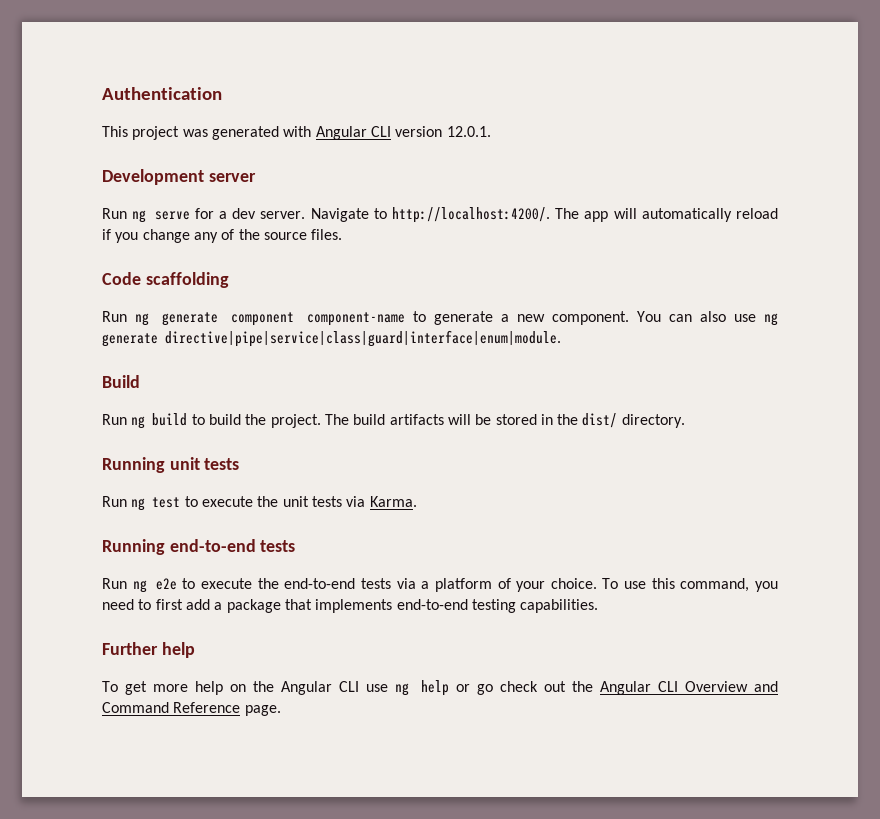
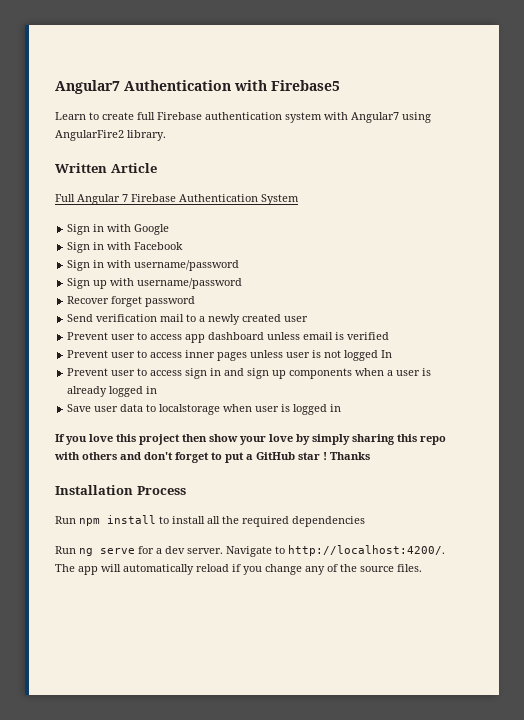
- Authentication
- This project was generated with Angular CLI version 12.0.1.
- Development server
+ Angular7 Authentication with Firebase5
+ Learn to create full Firebase authentication system with Angular7 using AngularFire2 library.
+ Written Article
+ Full Angular 7 Firebase Authentication System
+ Sign in with Google
+ Sign in with Facebook
+ Sign in with username/password
+ Sign up with username/password
+ Recover forget password
+ Send verification mail to a newly created user
+ Prevent user to access app dashboard unless email is verified
+ Prevent user to access inner pages unless user is not logged In
+ Prevent user to access sign in and sign up components when a user is already logged in
+ Save user data to localstorage when user is logged in
+ If you love this project then show your love by simply sharing this repo with others and don't forget to put a GitHub star ! Thanks
+ Installation Process
+ Run npm install to install all the required dependencies
- Code scaffolding
- Run ng generate component component-name to generate a new component. You can also use ng generate directive|pipe|service|class|guard|interface|enum|module.
- Build
- Run ng build to build the project. The build artifacts will be stored in the dist/ directory.
- Running unit tests
- Run ng test to execute the unit tests via Karma.
- Running end-to-end tests
- Run ng e2e to execute the end-to-end tests via a platform of your choice. To use this command, you need to first add a package that implements end-to-end testing capabilities.
- Further help
- To get more help on the Angular CLI use ng help or go check out the Angular CLI Overview and Command Reference page.

